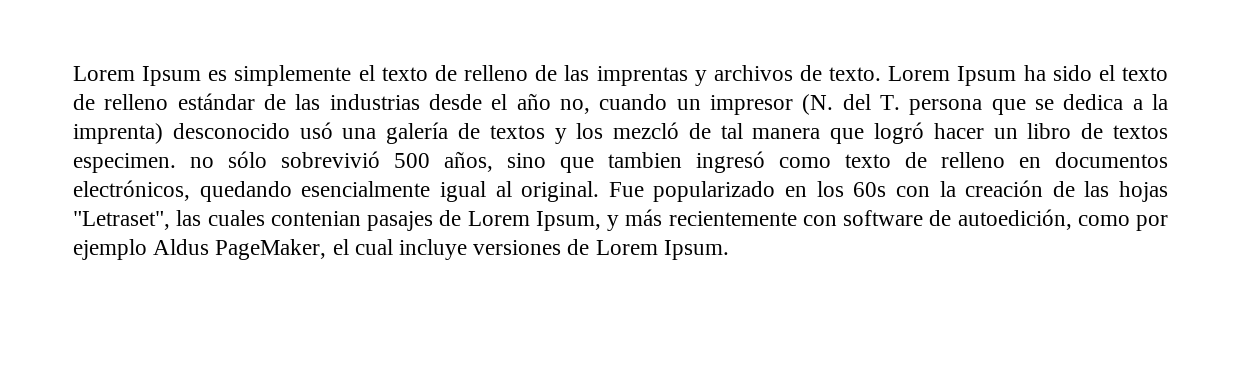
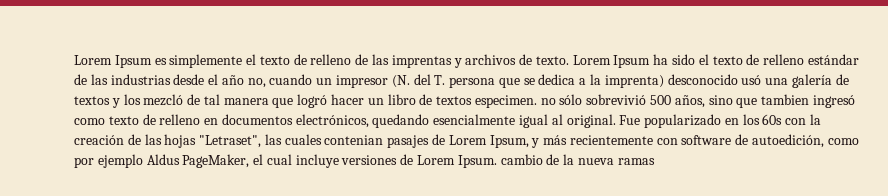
- Fue popularizado en los 60s con la creación de las hojas "Letraset", las cuales contenian pasajes de Lorem Ipsum, y más recientemente con software de autoedición, como por ejemplo Aldus PageMaker, el cual incluye versiones de Lorem Ipsum.
+ Fue popularizado en los 60s con la creación de las hojas "Letraset", las cuales contenian pasajes de Lorem Ipsum, y más recientemente con software de autoedición, como por ejemplo Aldus PageMaker, el cual incluye versiones de Lorem Ipsum. cambio de la nueva ramas

